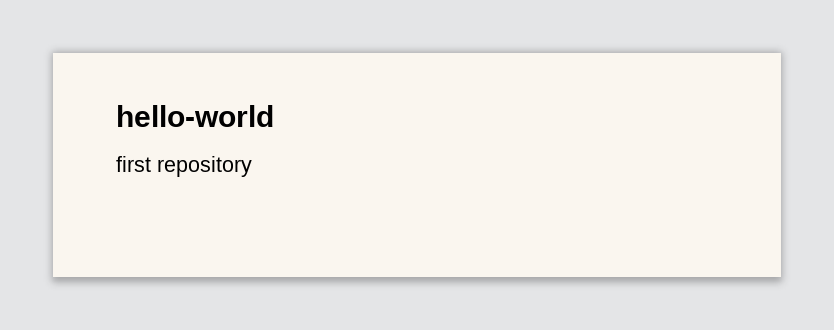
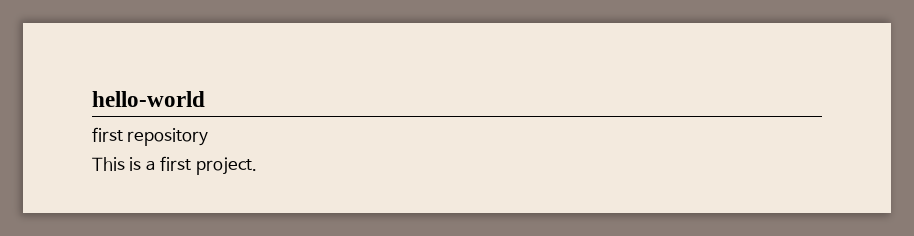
+ This is a first project.

